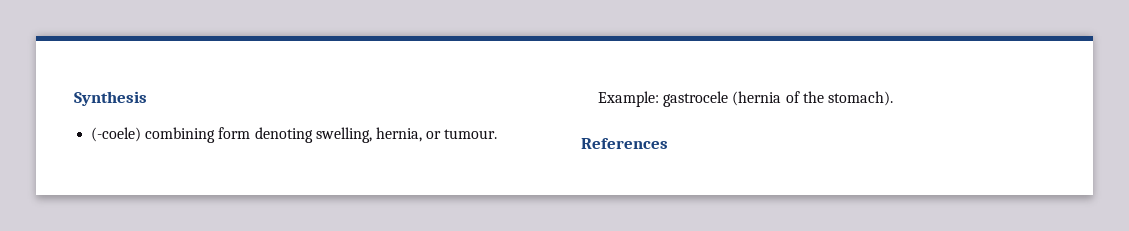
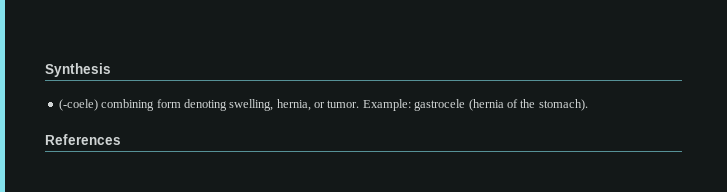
- (-coele) combining form denoting swelling, hernia, or tumour.
+ (-coele) combining form denoting swelling, hernia, or tumor.

